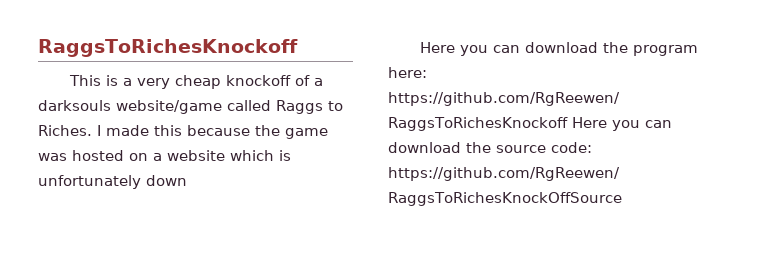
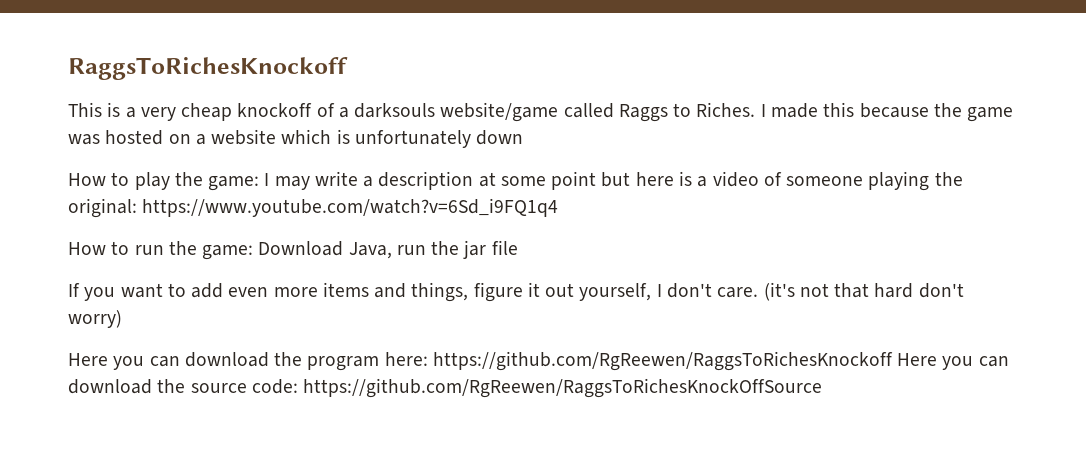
+ How to play the game: I may write a description at some point but here is a video of someone playing the original: https://www.youtube.com/watch?v=6Sd_i9FQ1q4
+ How to run the game: Download Java, run the jar file
+ If you want to add even more items and things, figure it out yourself, I don't care. (it's not that hard don't worry)

